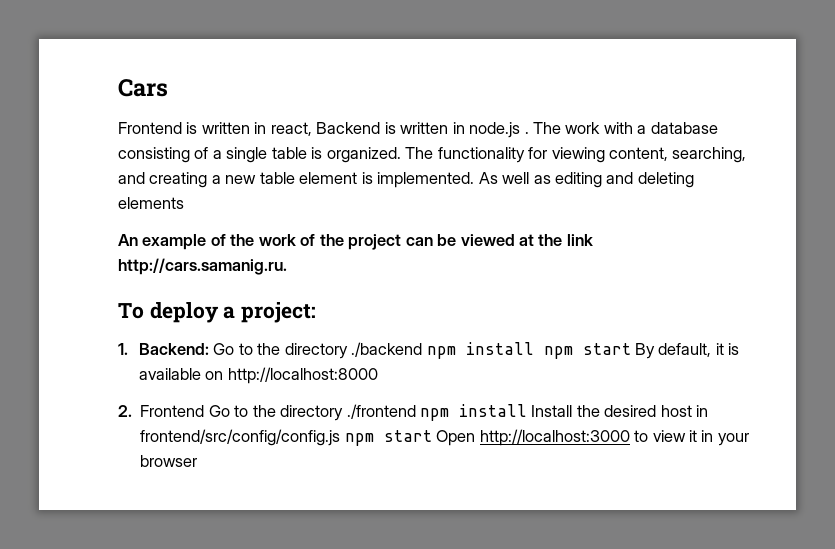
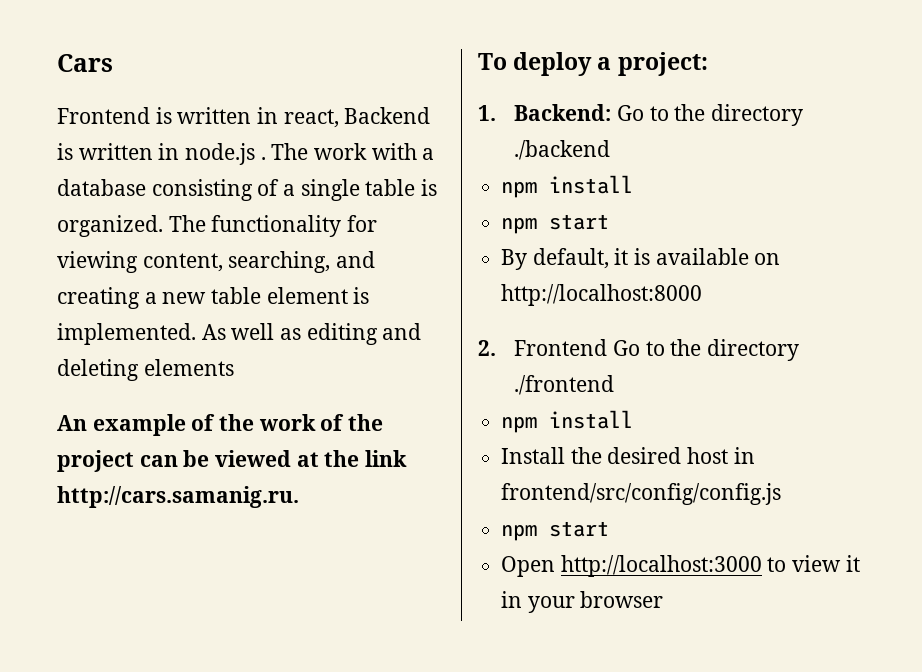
- 1. Backend: Go to the directory ./backend npm install npm start By default, it is available on http://localhost:8000
+ 1. Backend: Go to the directory ./backend
+ npm install
+ npm start
+ By default, it is available on http://localhost:8000
- 2. Frontend Go to the directory ./frontend npm install Install the desired host in frontend/src/config/config.js npm start Open http://localhost:3000 to view it in your browser
+ 2. Frontend Go to the directory ./frontend
+ npm install
+ Install the desired host in frontend/src/config/config.js
+ npm start
+ Open http://localhost:3000 to view it in your browser

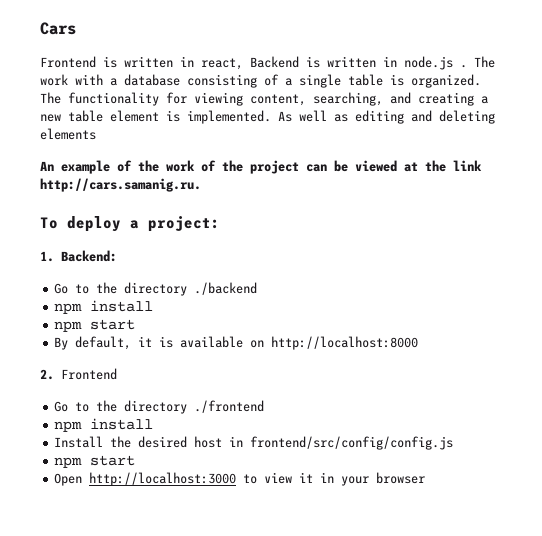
- 1. Backend: Go to the directory ./backend
+ 1. Backend:
+ Go to the directory ./backend
- 2. Frontend Go to the directory ./frontend
+ 2. Frontend
+ Go to the directory ./frontend

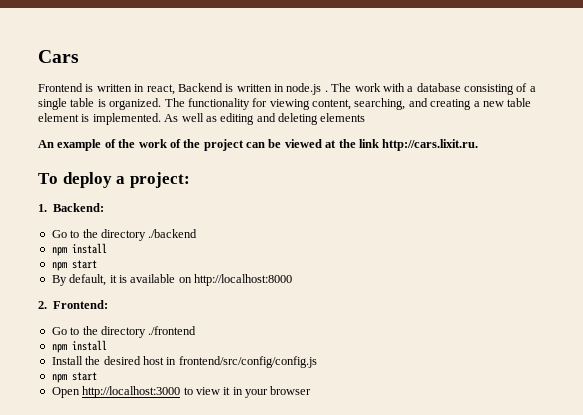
- An example of the work of the project can be viewed at the link http://cars.samanig.ru.
+ An example of the work of the project can be viewed at the link http://cars.lixit.ru.
- 2. Frontend
+ 2. Frontend:

